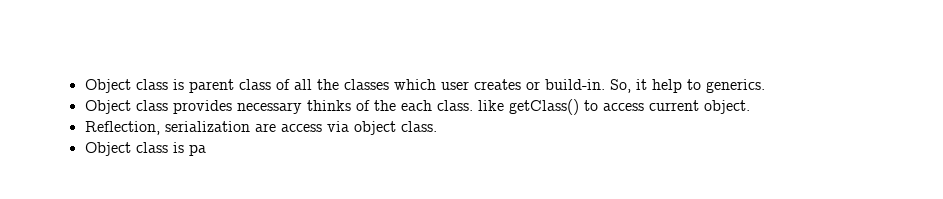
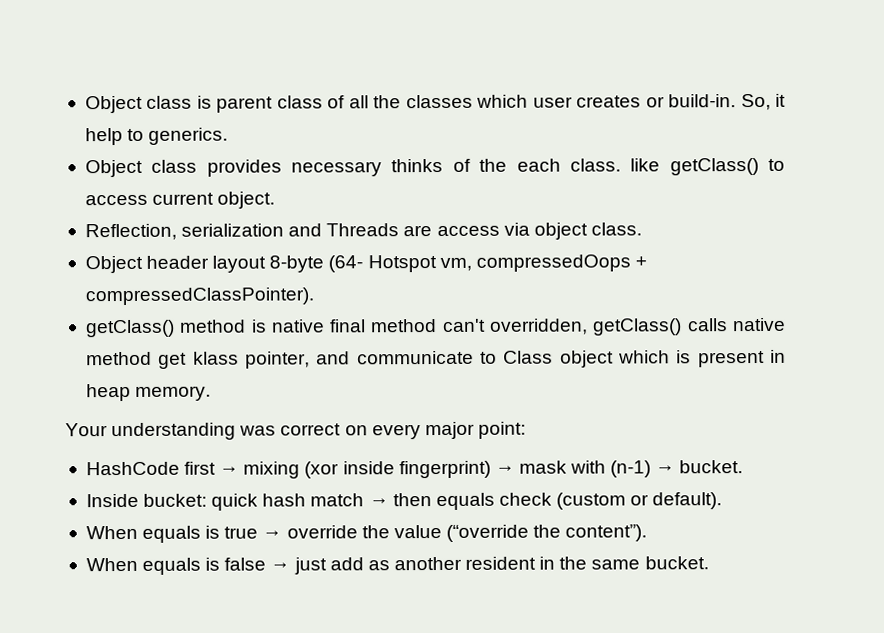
- Reflection, serialization are access via object class.
+ Reflection, serialization and Threads are access via object class.
- Object class is pa
+ Object header layout 8-byte (64- Hotspot vm, compressedOops + compressedClassPointer).
+ getClass() method is native final method can't overridden, getClass() calls native method get klass pointer, and communicate to Class object which is present in heap memory.
+ Your understanding was correct on every major point:
+ HashCode first → mixing (xor inside fingerprint) → mask with (n-1) → bucket.
+ Inside bucket: quick hash match → then equals check (custom or default).
+ When equals is true → override the value (“override the content”).
+ When equals is false → just add as another resident in the same bucket.

